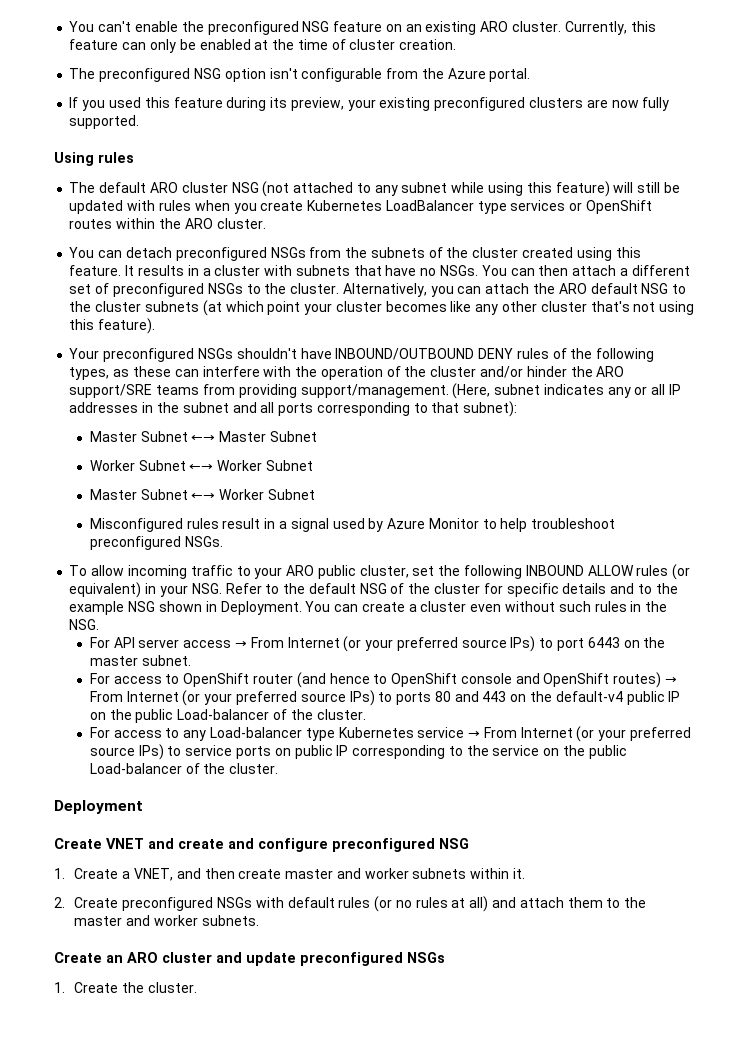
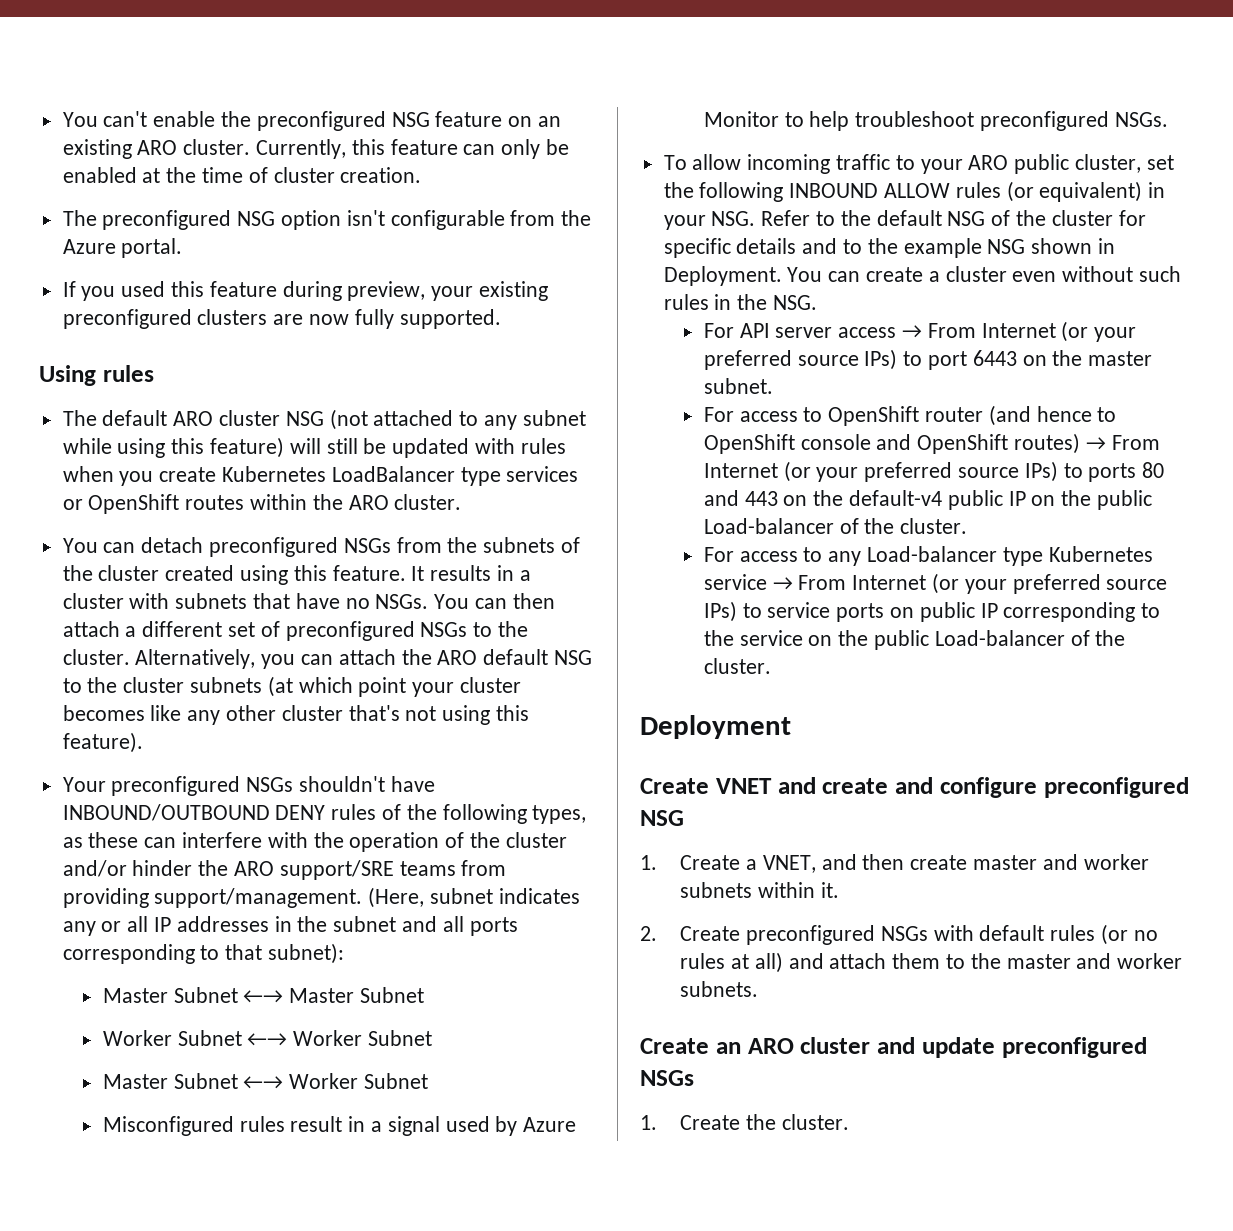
- If you used this feature during its preview, your existing preconfigured clusters are now fully supported.
+ If you used this feature during preview, your existing preconfigured clusters are now fully supported.

